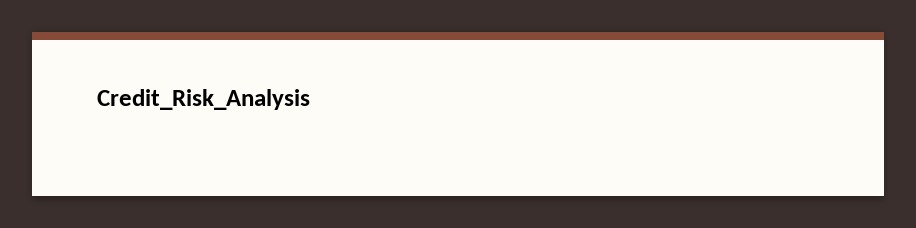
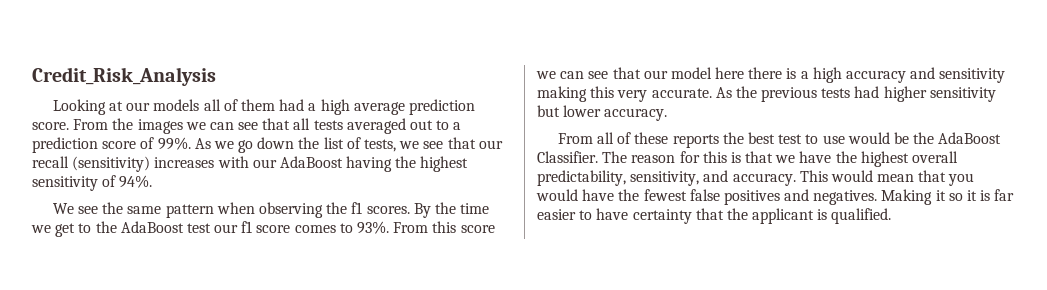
+ Looking at our models all of them had a high average prediction score. From the images we can see that all tests averaged out to a prediction score of 99%. As we go down the list of tests, we see that our recall (sensitivity) increases with our AdaBoost having the highest sensitivity of 94%.
+ We see the same pattern when observing the f1 scores. By the time we get to the AdaBoost test our f1 score comes to 93%. From this score we can see that our model here there is a high accuracy and sensitivity making this very accurate. As the previous tests had higher sensitivity but lower accuracy.
+ From all of these reports the best test to use would be the AdaBoost Classifier. The reason for this is that we have the highest overall predictability, sensitivity, and accuracy. This would mean that you would have the fewest false positives and negatives. Making it so it is far easier to have certainty that the applicant is qualified.

